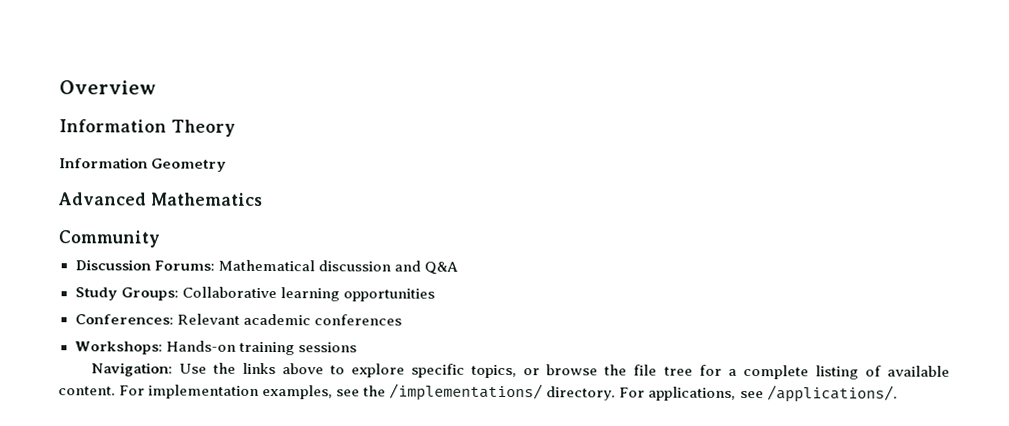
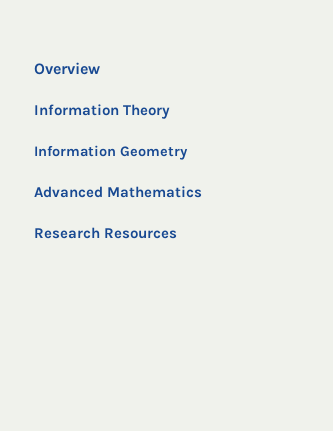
- Community
- Discussion Forums: Mathematical discussion and Q&A
- Study Groups: Collaborative learning opportunities
- Conferences: Relevant academic conferences
- Workshops: Hands-on training sessions
- Navigation: Use the links above to explore specific topics, or browse the file tree for a complete listing of available content. For implementation examples, see the /implementations/ directory. For applications, see /applications/.
+ Research Resources

